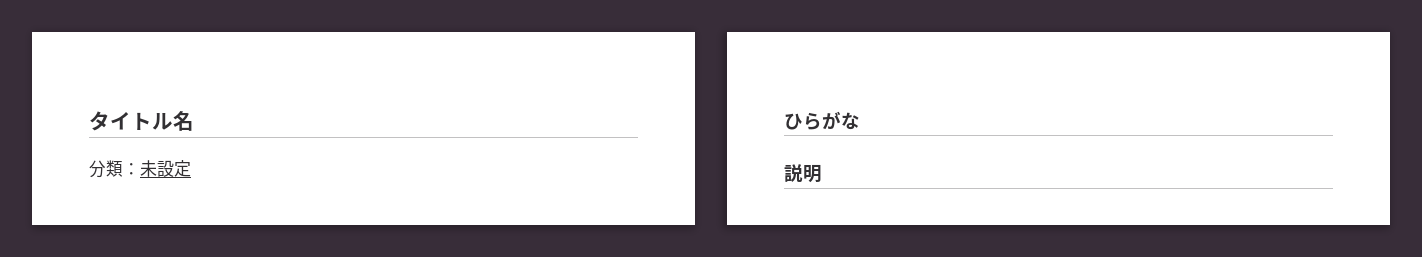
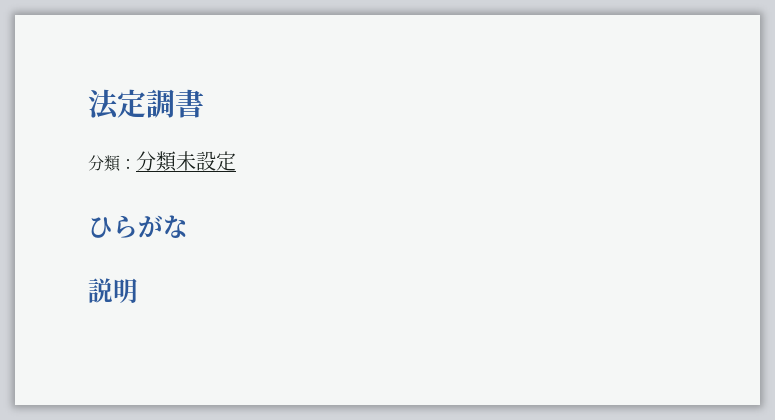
- タイトル名
+ 法定調書
- 分類：未設定
+ 分類：分類未設定

